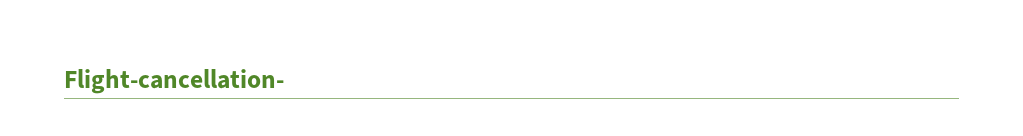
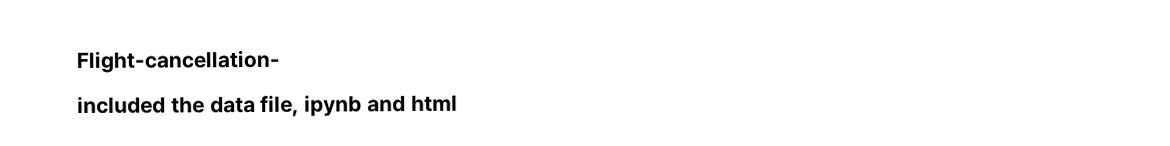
+ included the data file, ipynb and html

